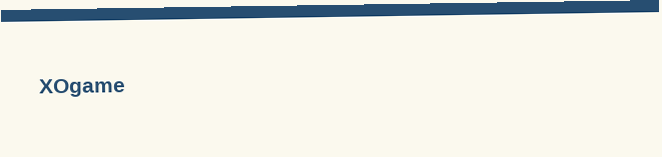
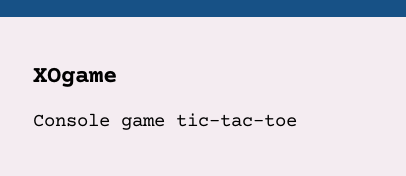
+ Console game tic-tac-toe

